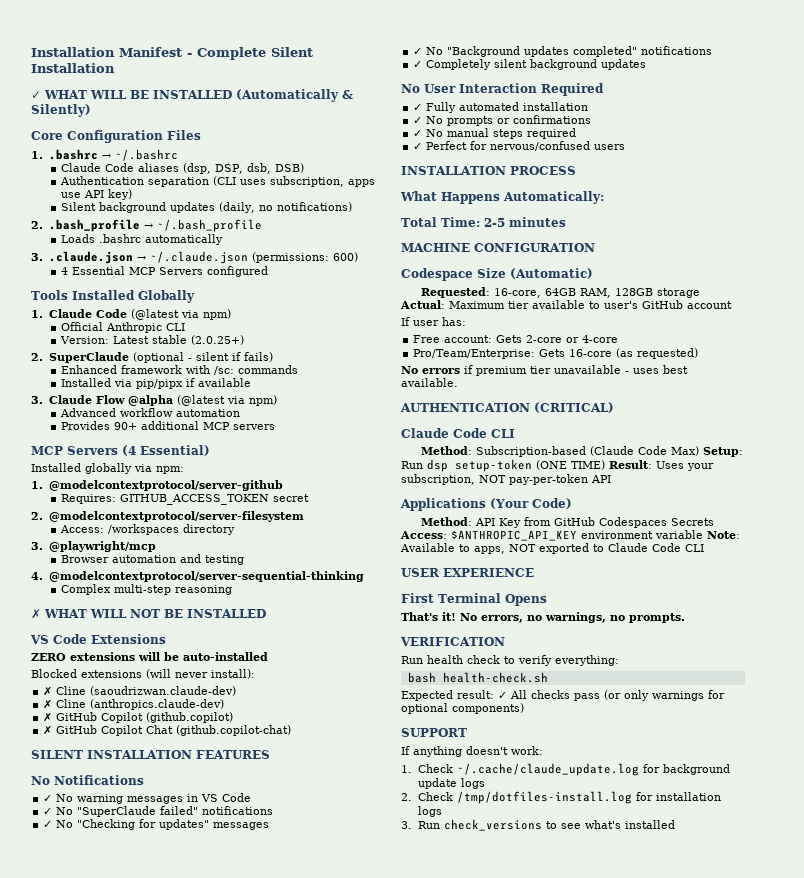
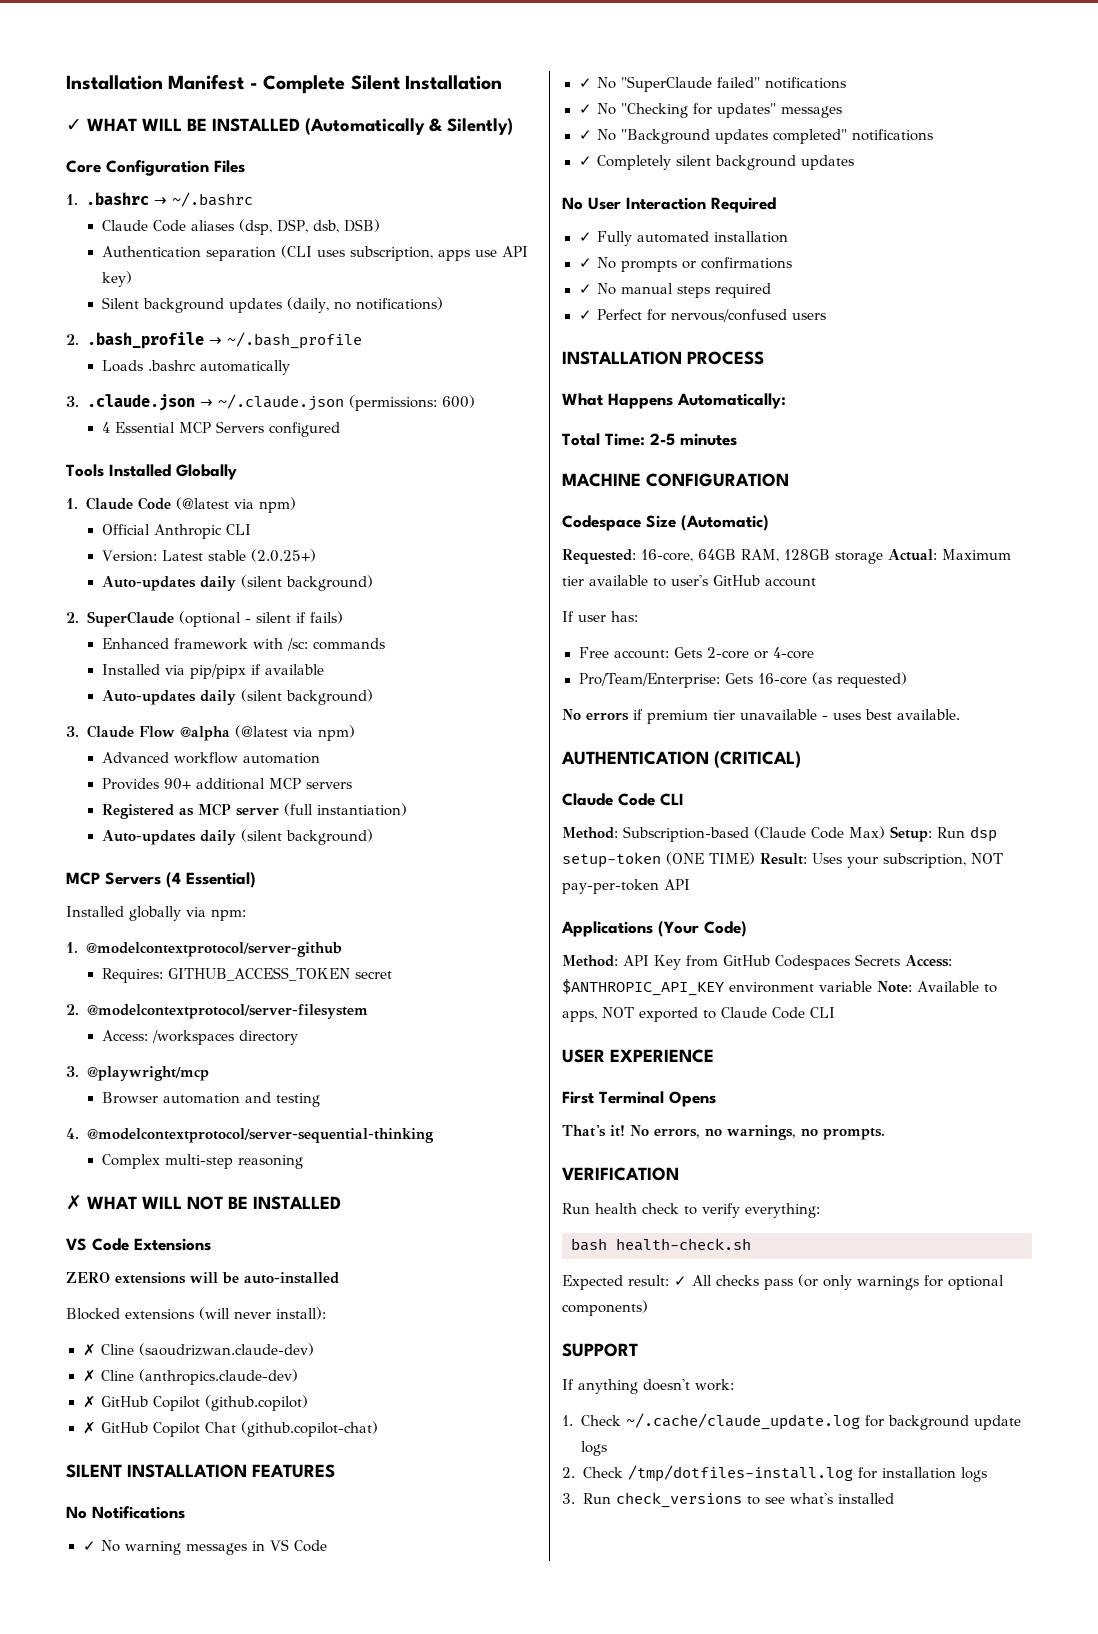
  Version: Latest stable (2.0.25+)
+ Auto-updates daily (silent background)
  Installed via pip/pipx if available
+ Auto-updates daily (silent background)
+ Registered as MCP server (full instantiation)
+ Auto-updates daily (silent background)

